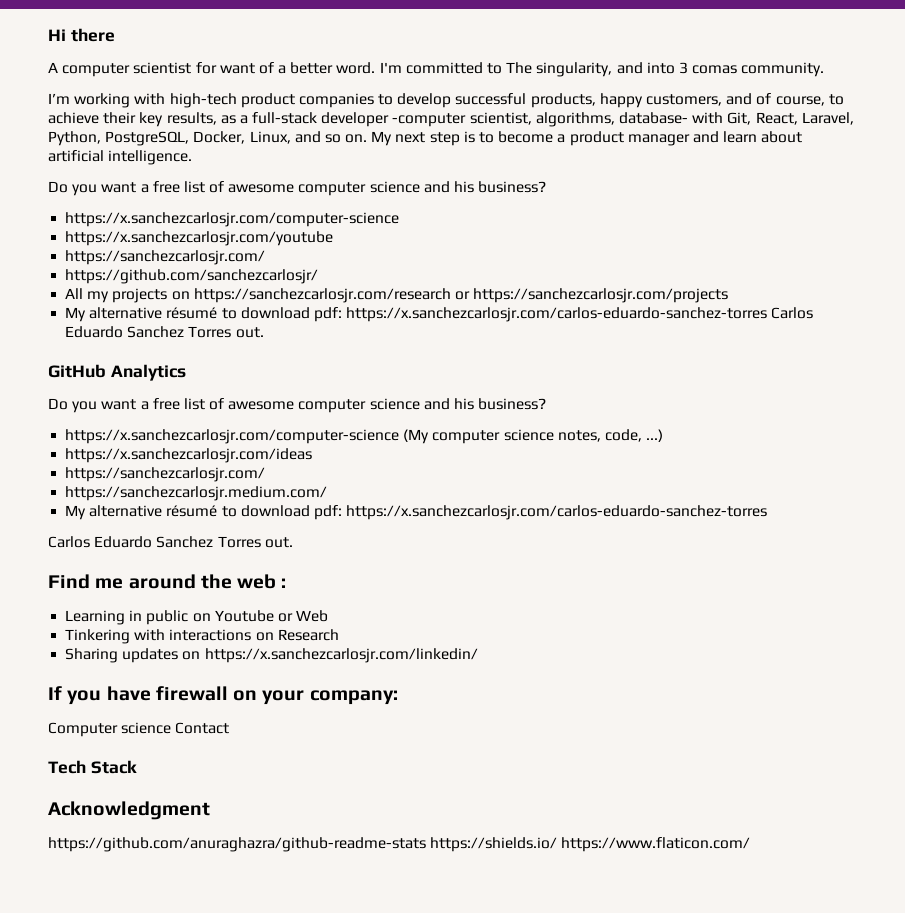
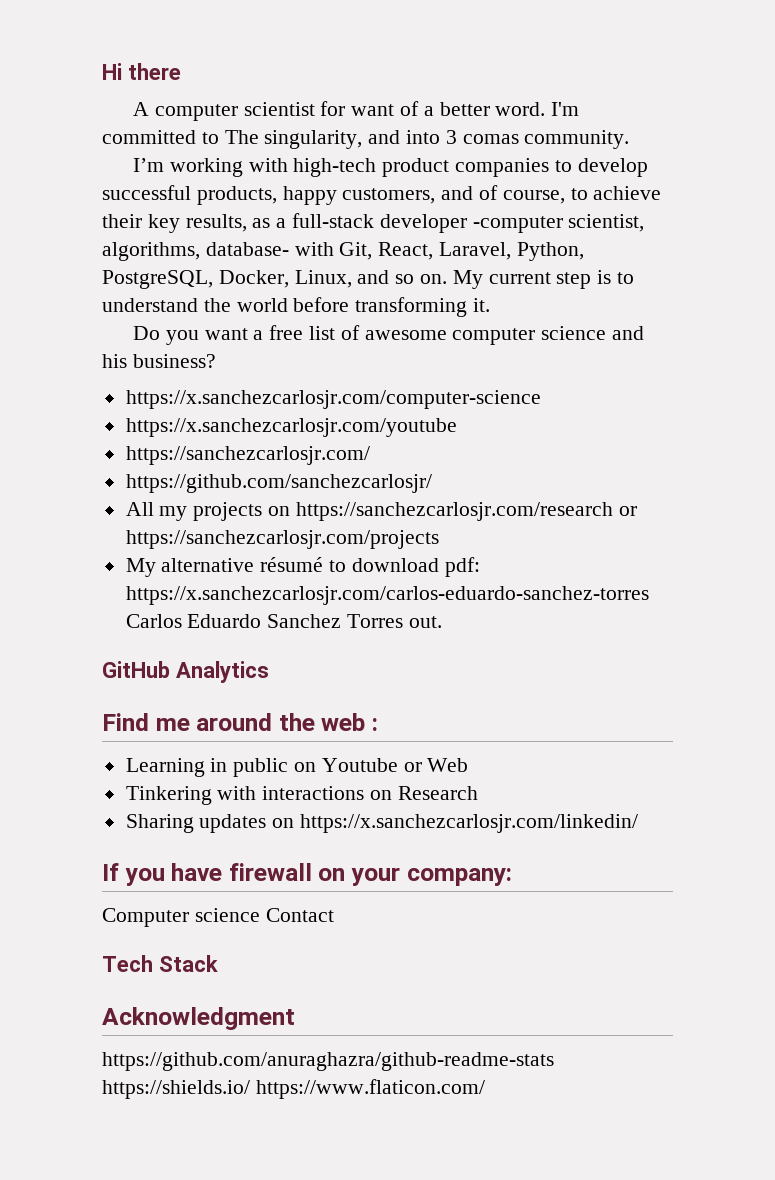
- My next step is to become a product manager and learn about artificial intelligence.
+ My current step is to understand the world before transforming it.
  GitHub Analytics
- Do you want a free list of awesome computer science and his business?
- https://x.sanchezcarlosjr.com/computer-science (My computer science notes, code, ...)
- https://x.sanchezcarlosjr.com/ideas
- https://sanchezcarlosjr.com/
- https://sanchezcarlosjr.medium.com/
- My alternative résumé to download pdf: https://x.sanchezcarlosjr.com/carlos-eduardo-sanchez-torres
- Carlos Eduardo Sanchez Torres out.

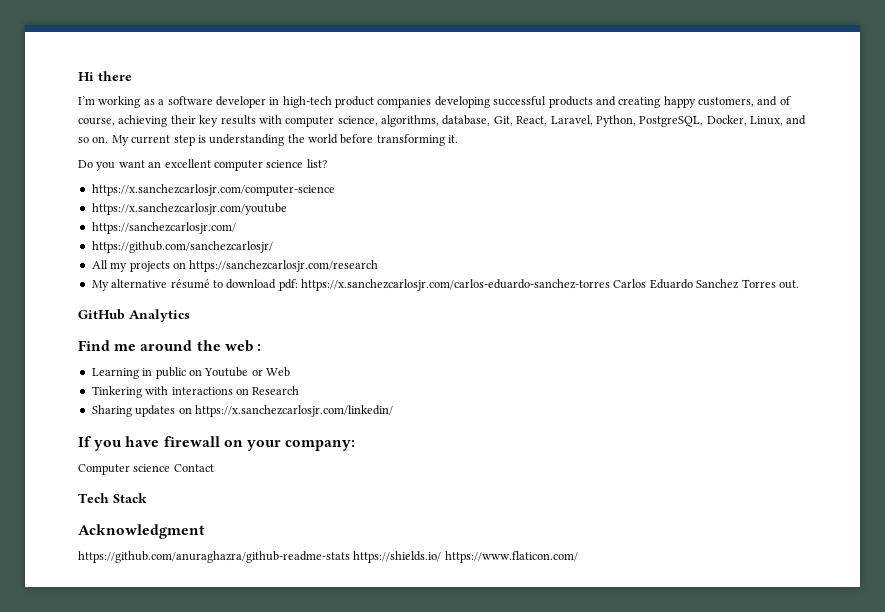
- A computer scientist for want of a better word. I'm committed to The singularity, and into 3 comas community.
- I’m working with high-tech product companies to develop successful products, happy customers, and of course, to achieve their key results, as a full-stack developer -computer scientist, algorithms, database- with Git, React, Laravel, Python, PostgreSQL, Docker, Linux, and so on.
+ I’m working as a software developer in high-tech product companies developing successful products and creating happy customers, and of course, achieving their key results with computer science, algorithms, database, Git, React, Laravel, Python, PostgreSQL, Docker, Linux, and so on.
- My current step is to understand the world before transforming it.
+ My current step is understanding the world before transforming it.
- Do you want a free list of awesome computer science and his business?
+ Do you want an excellent computer science list?
- All my projects on https://sanchezcarlosjr.com/research or https://sanchezcarlosjr.com/projects
+ All my projects on https://sanchezcarlosjr.com/research

